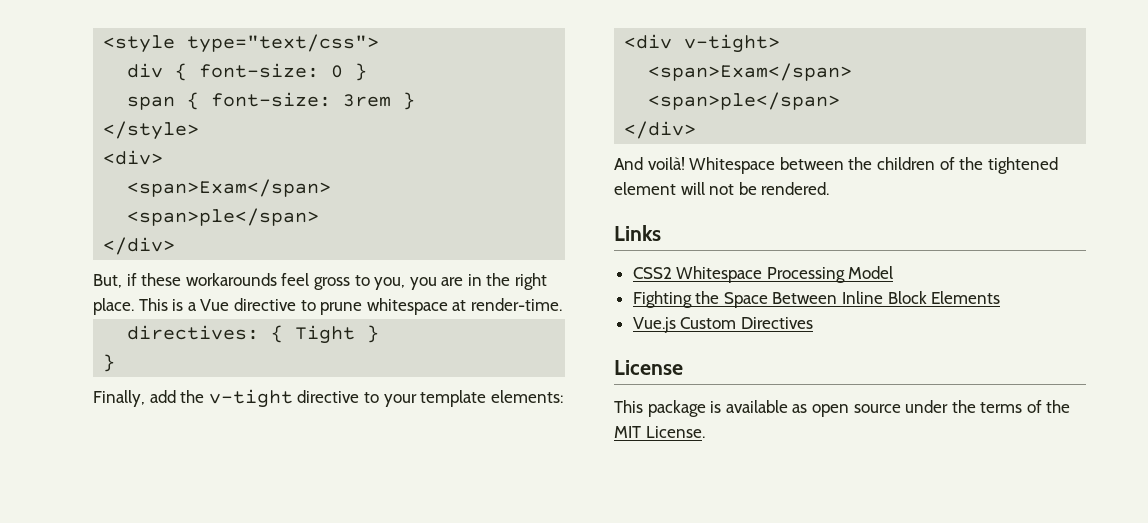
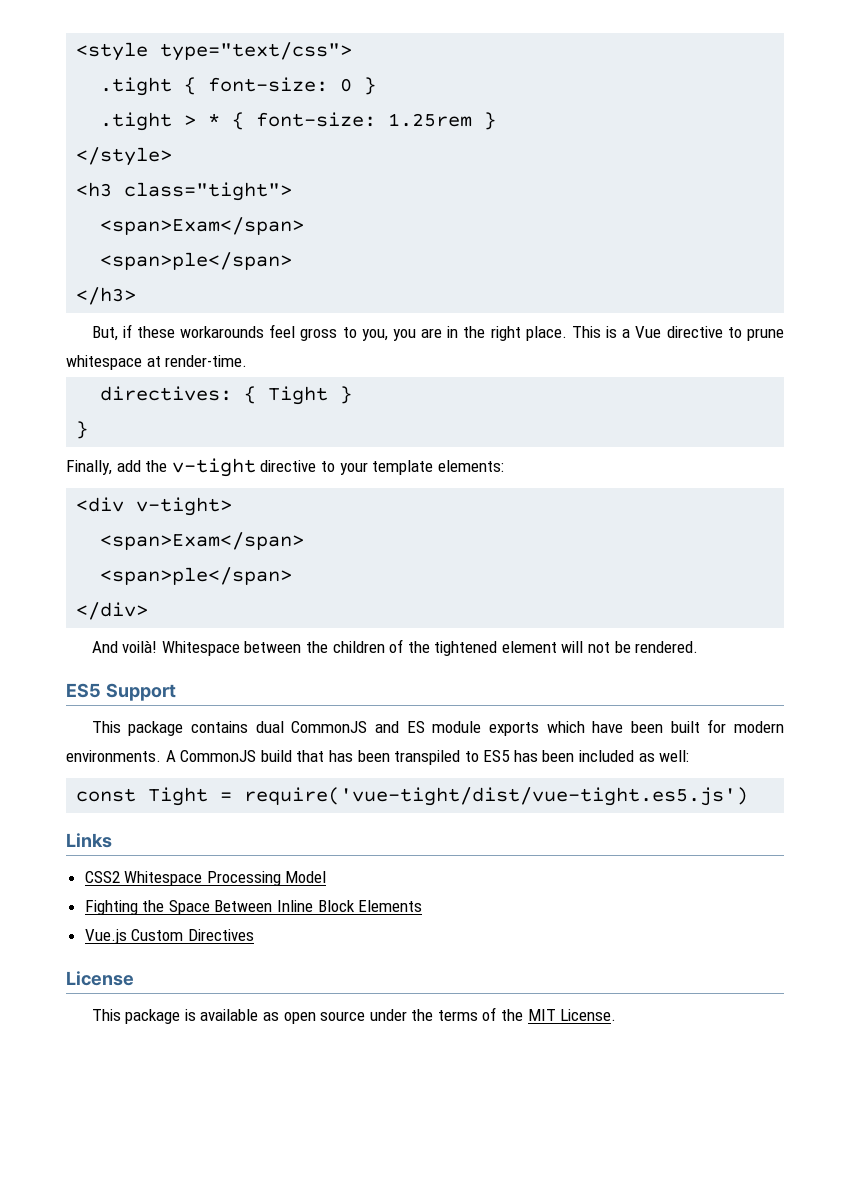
- div { font-size: 0 }
+ .tight { font-size: 0 }
- span { font-size: 3rem }
+ .tight > * { font-size: 1.25rem }
- <div>
+ <h3 class="tight">
  <span>Exam</span>
  <span>ple</span>
- </div>
+ </h3>
+ ES5 Support
+ This package contains dual CommonJS and ES module exports which have been built for modern environments. A CommonJS build that has been transpiled to ES5 has been included as well:
+ const Tight = require('vue-tight/dist/vue-tight.es5.js')

